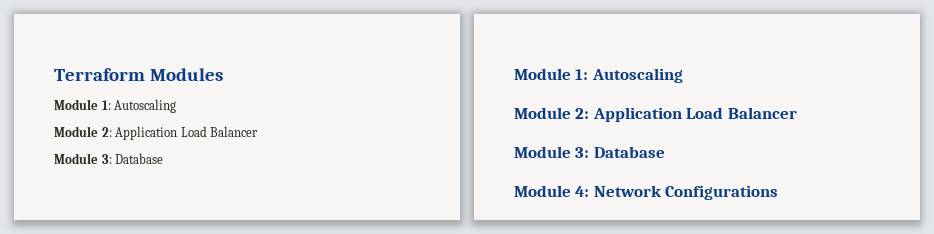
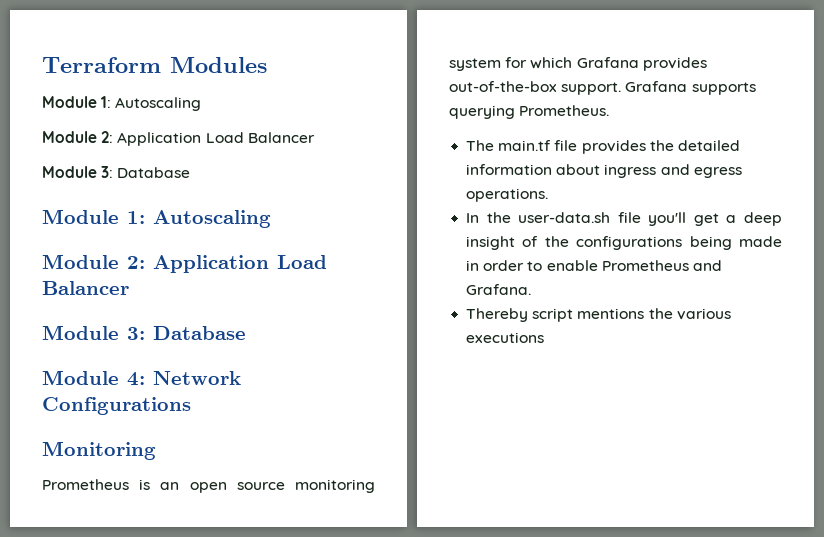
+ Monitoring
+ Prometheus is an open source monitoring system for which Grafana provides out-of-the-box support. Grafana supports querying Prometheus.
+ The main.tf file provides the detailed information about ingress and egress operations.
+ In the user-data.sh file you'll get a deep insight of the configurations being made in order to enable Prometheus and Grafana.
+ Thereby script mentions the various executions

